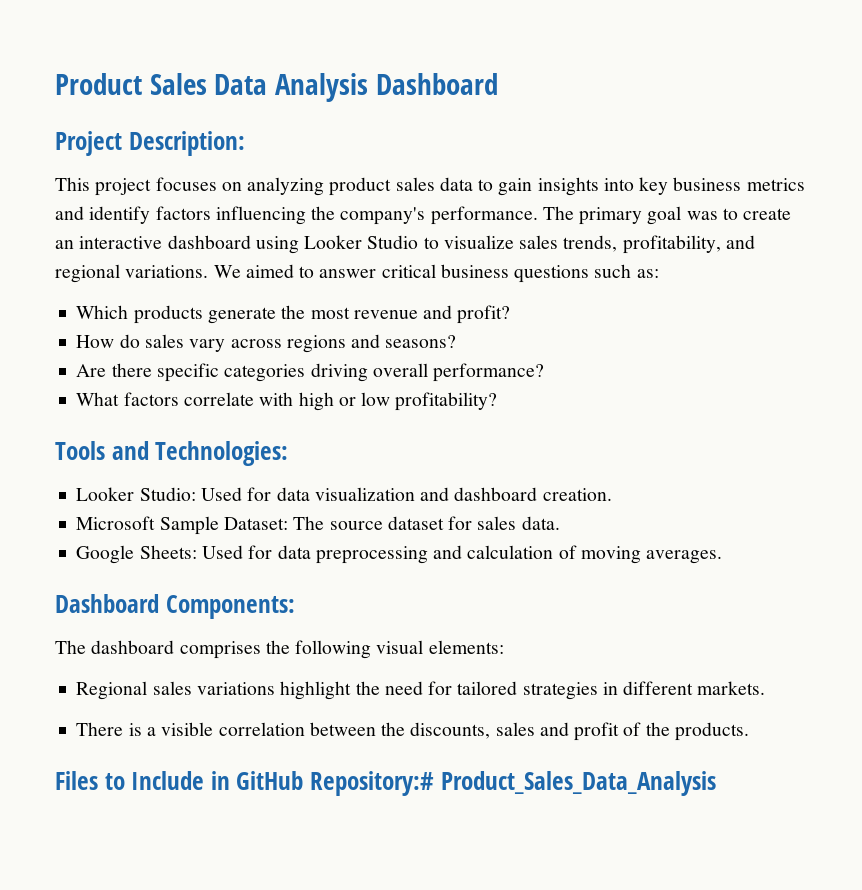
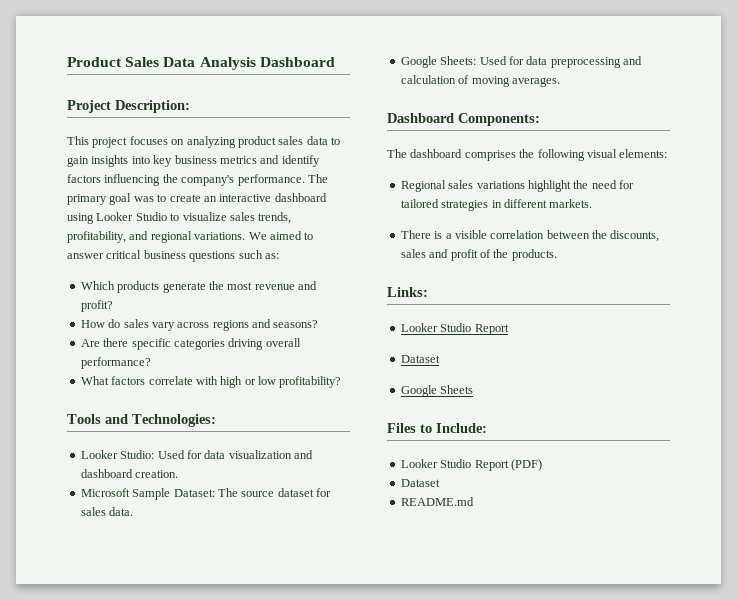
- Files to Include in GitHub Repository:# Product_Sales_Data_Analysis
+ Links:
+ Looker Studio Report
+ Dataset
+ Google Sheets
+ Files to Include:
+ Looker Studio Report (PDF)
+ Dataset
+ README.md

